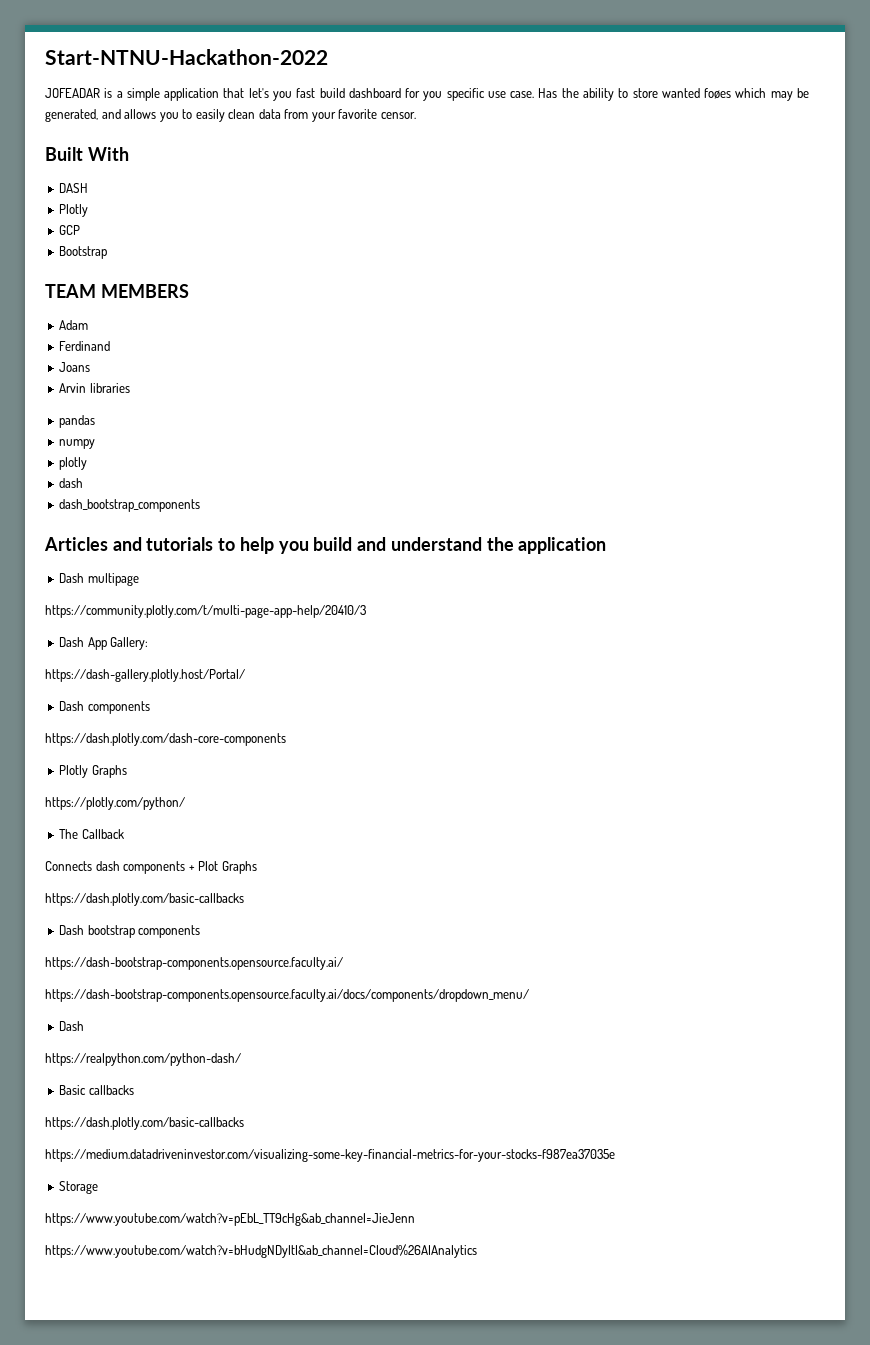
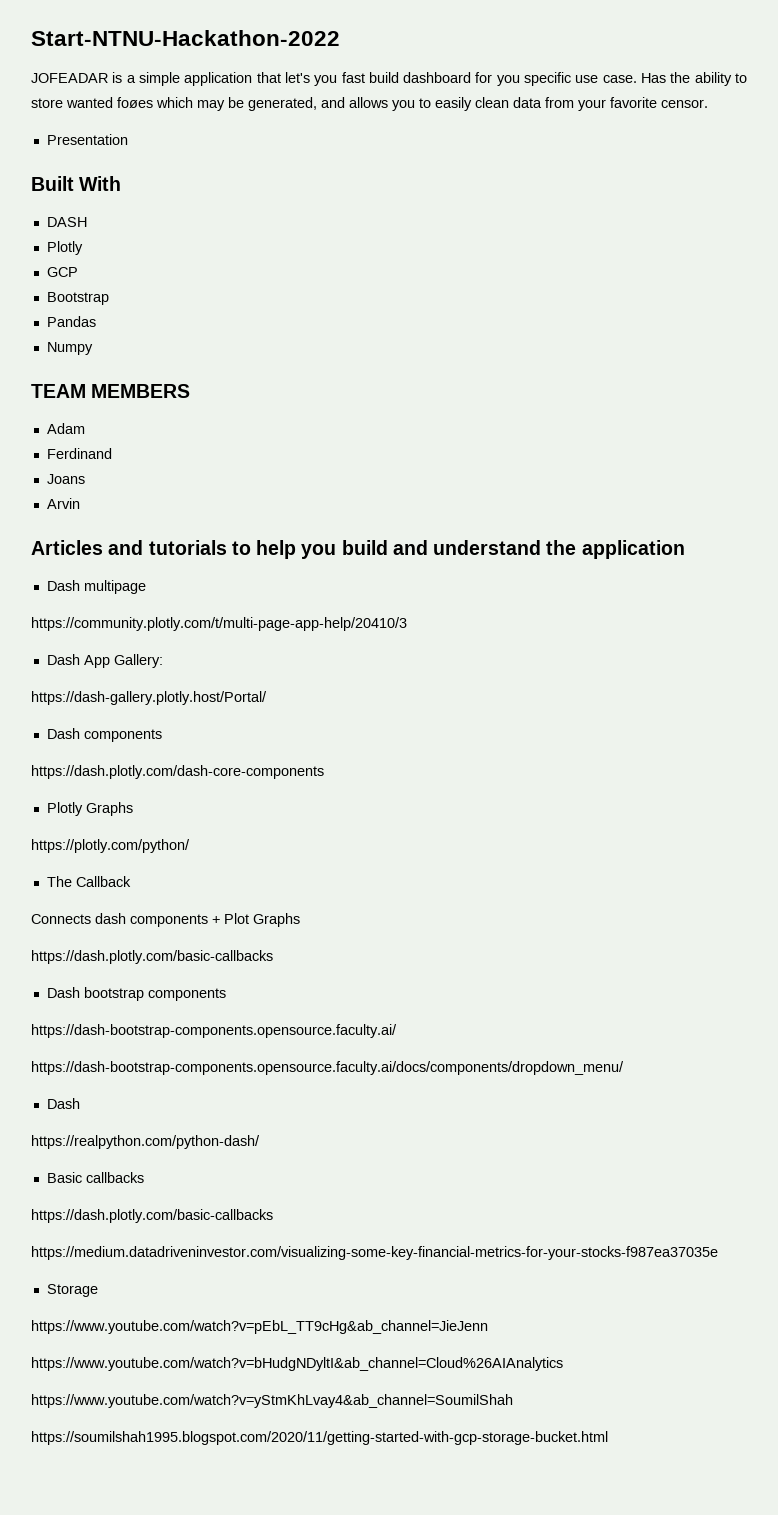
+ Presentation
+ Pandas
+ Numpy
- Arvin libraries
- pandas
- numpy
- plotly
- dash
- dash_bootstrap_components
+ Arvin
+ https://www.youtube.com/watch?v=yStmKhLvay4&ab_channel=SoumilShah
+ https://soumilshah1995.blogspot.com/2020/11/getting-started-with-gcp-storage-bucket.html

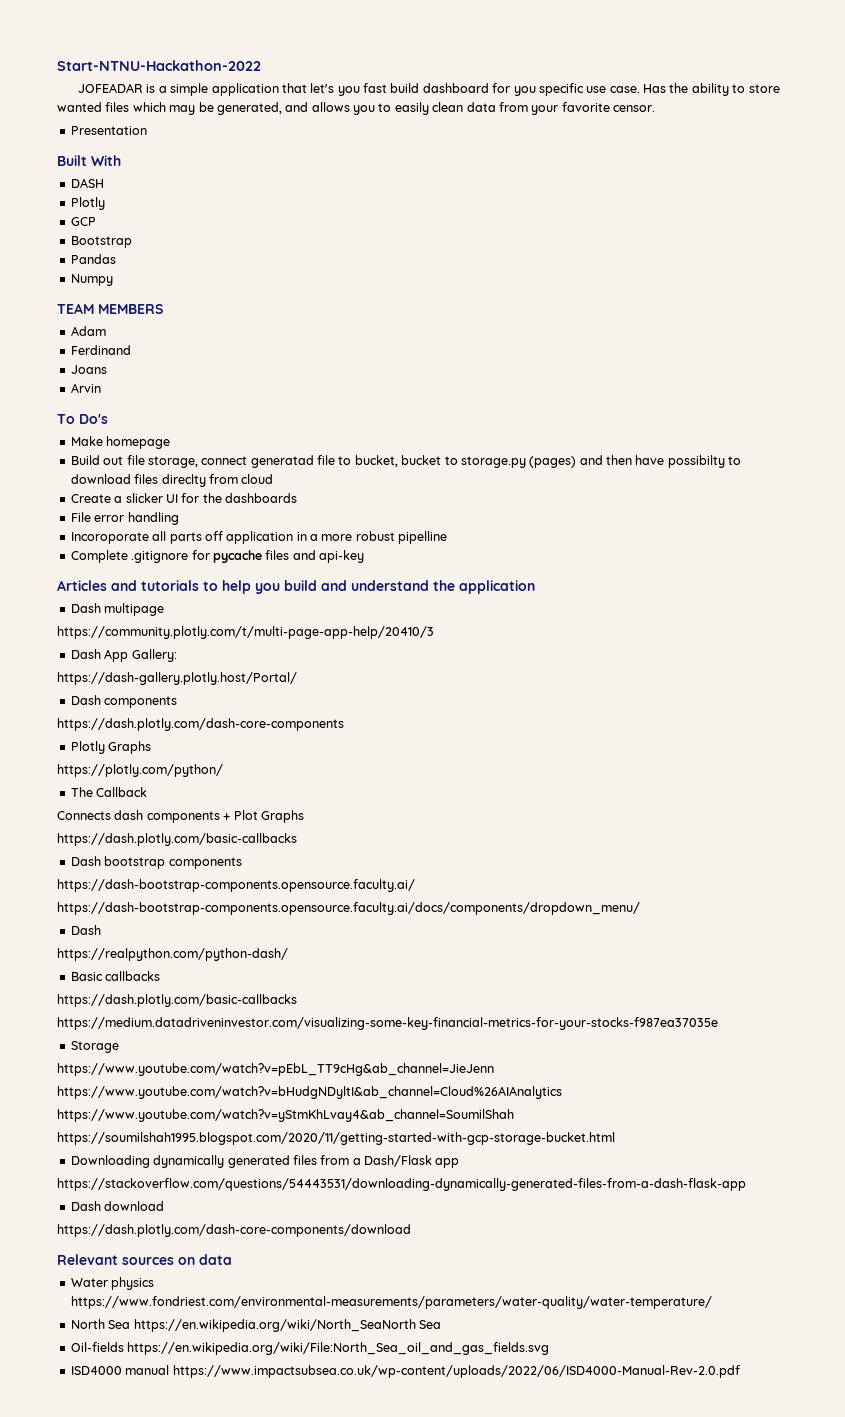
- Has the ability to store wanted foøes which may be generated, and allows you to easily clean data from your favorite censor.
+ Has the ability to store wanted files which may be generated, and allows you to easily clean data from your favorite censor.
+ To Do's
+ Make homepage
+ Build out file storage, connect generatad file to bucket, bucket to storage.py (pages) and then have possibilty to download files direclty from cloud
+ Create a slicker UI for the dashboards
+ File error handling
+ Incoroporate all parts off application in a more robust pipelline
+ Complete .gitignore for pycache files and api-key
+ Downloading dynamically generated files from a Dash/Flask app
+ https://stackoverflow.com/questions/54443531/downloading-dynamically-generated-files-from-a-dash-flask-app
+ Dash download
+ https://dash.plotly.com/dash-core-components/download
+ Relevant sources on data
+ Water physics https://www.fondriest.com/environmental-measurements/parameters/water-quality/water-temperature/
+ North Sea https://en.wikipedia.org/wiki/North_SeaNorth Sea
+ Oil-fields https://en.wikipedia.org/wiki/File:North_Sea_oil_and_gas_fields.svg
+ ISD4000 manual https://www.impactsubsea.co.uk/wp-content/uploads/2022/06/ISD4000-Manual-Rev-2.0.pdf

